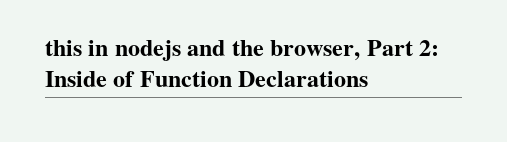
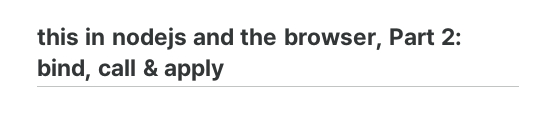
- this in nodejs and the browser, Part 2: Inside of Function Declarations
+ this in nodejs and the browser, Part 2: bind, call & apply

